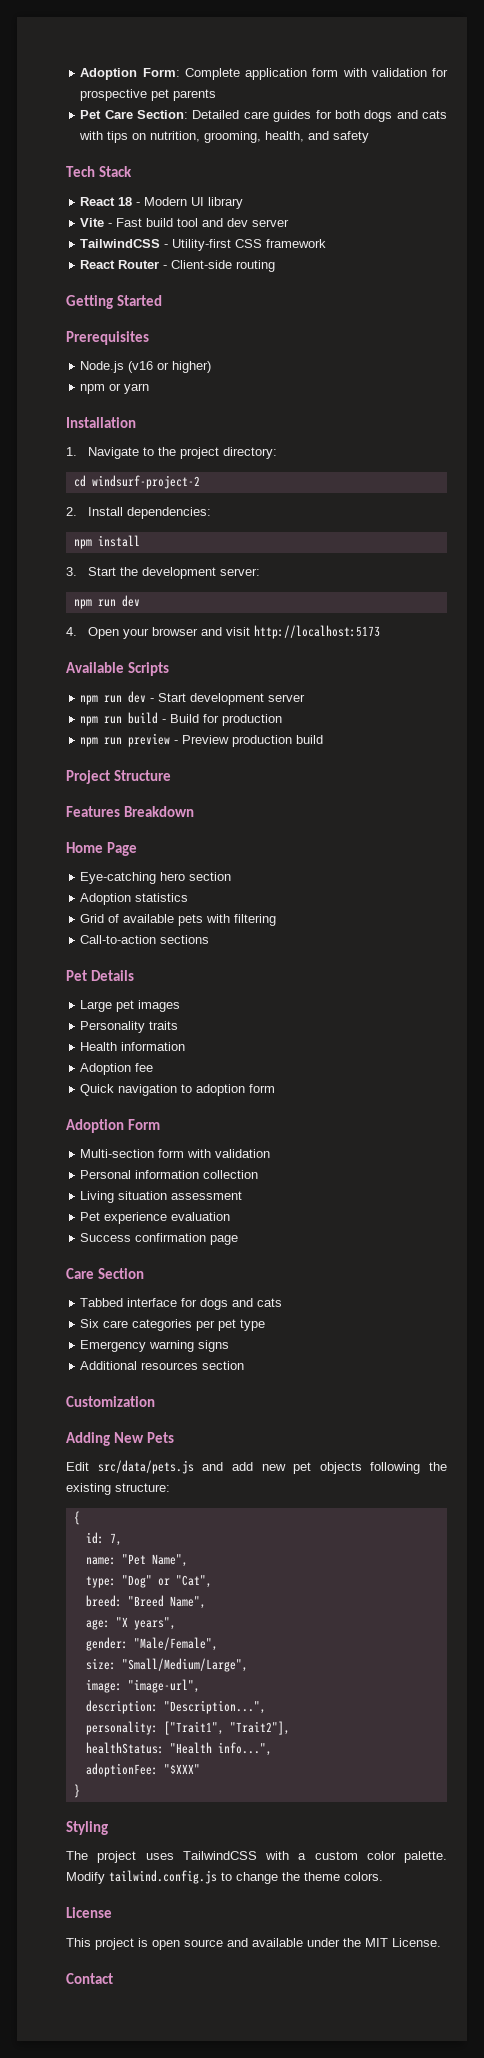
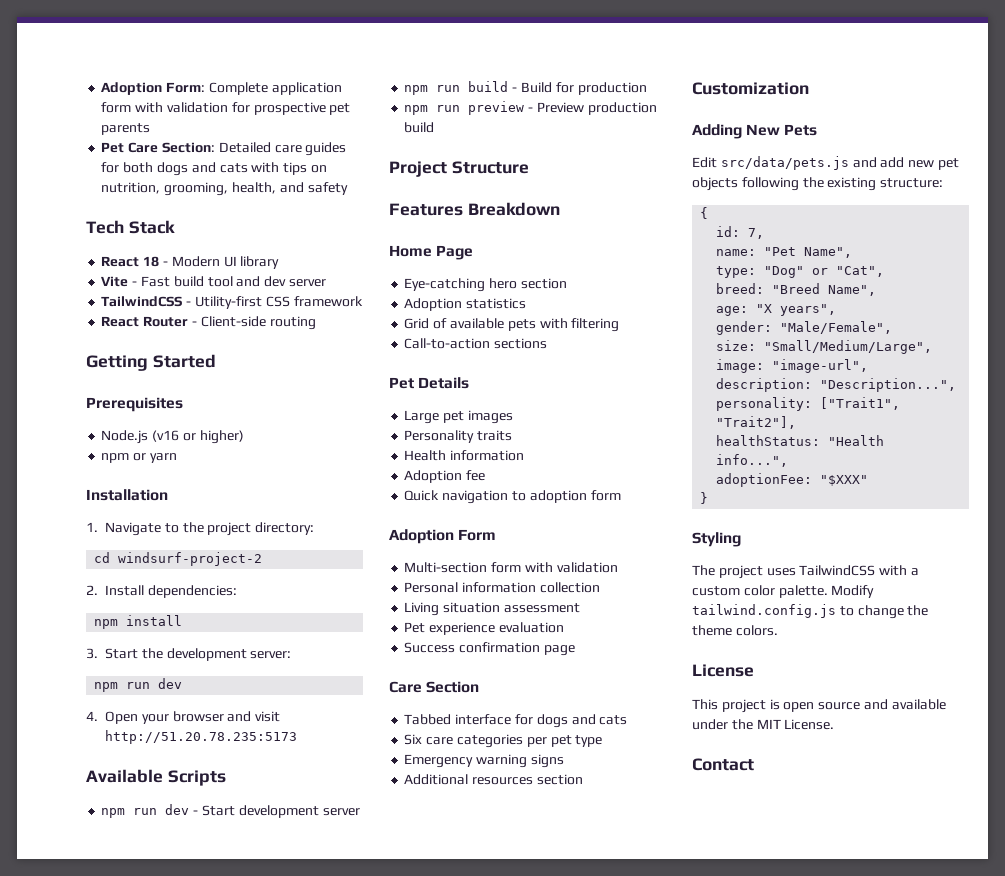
- 4. Open your browser and visit http://localhost:5173
+ 4. Open your browser and visit http://51.20.78.235:5173

